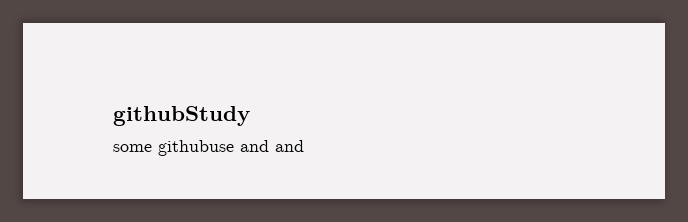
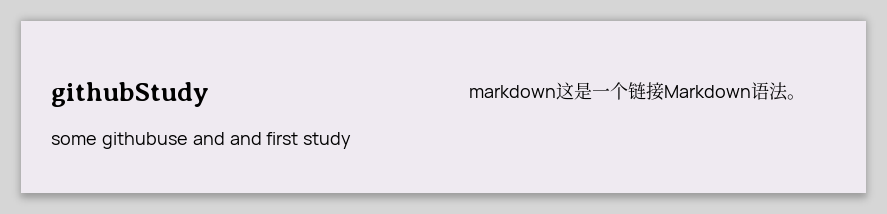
- some githubuse and and
+ some githubuse and and first study markdown这是一个链接Markdown语法。

